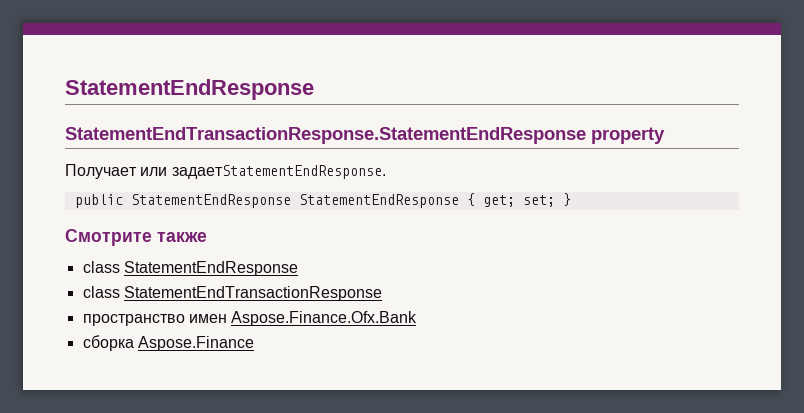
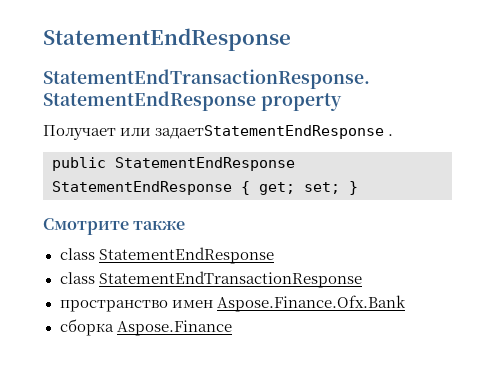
- Получает или задаетStatementEndResponse.
+ Получает или задаетStatementEndResponse .

